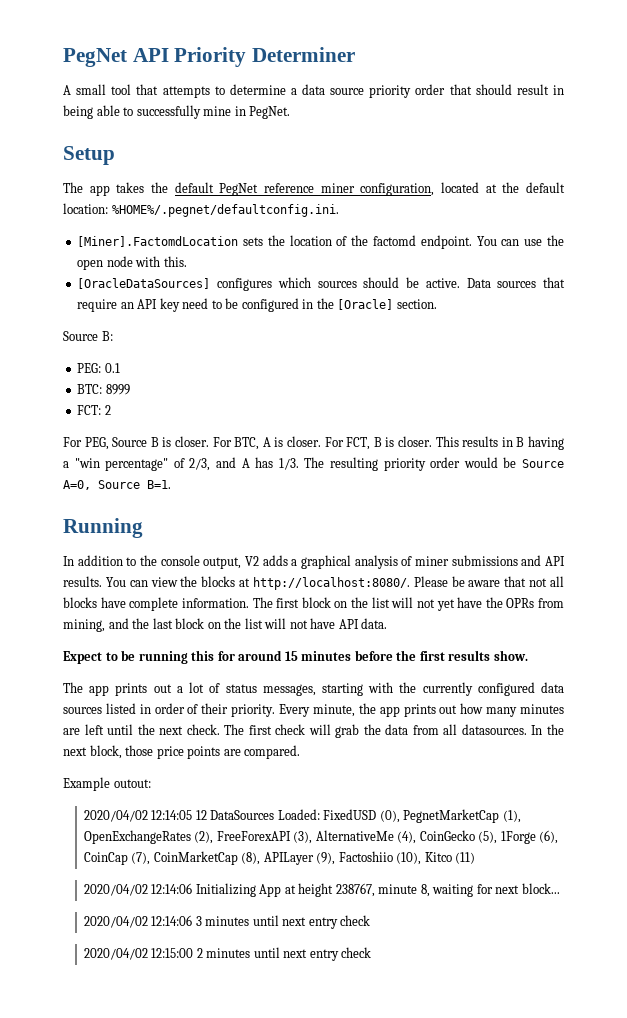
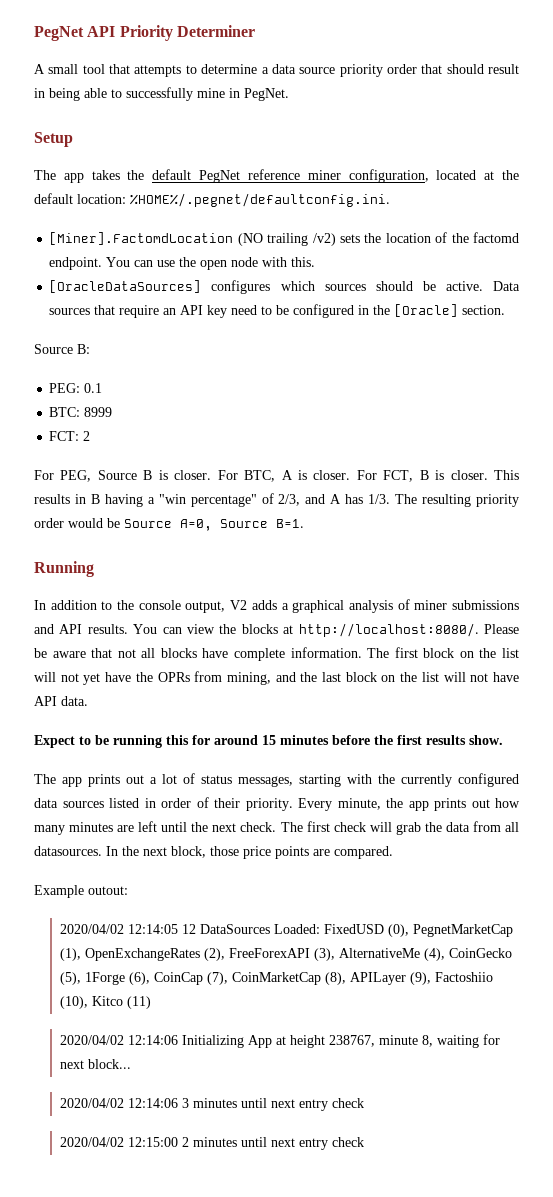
- [Miner].FactomdLocation sets the location of the factomd endpoint.
+ [Miner].FactomdLocation (NO trailing /v2) sets the location of the factomd endpoint.

